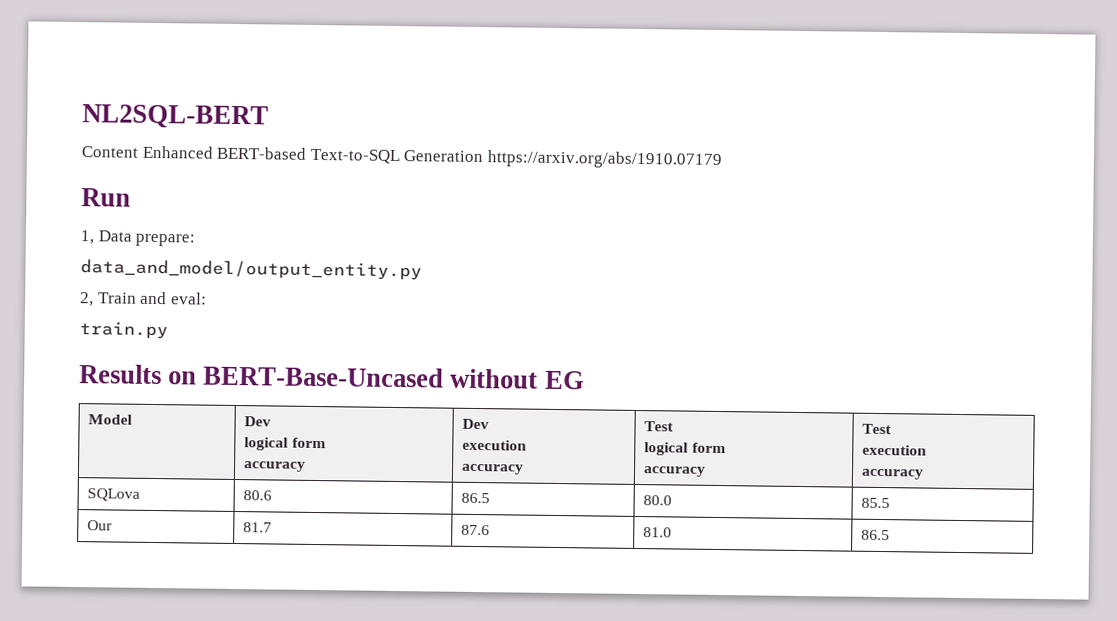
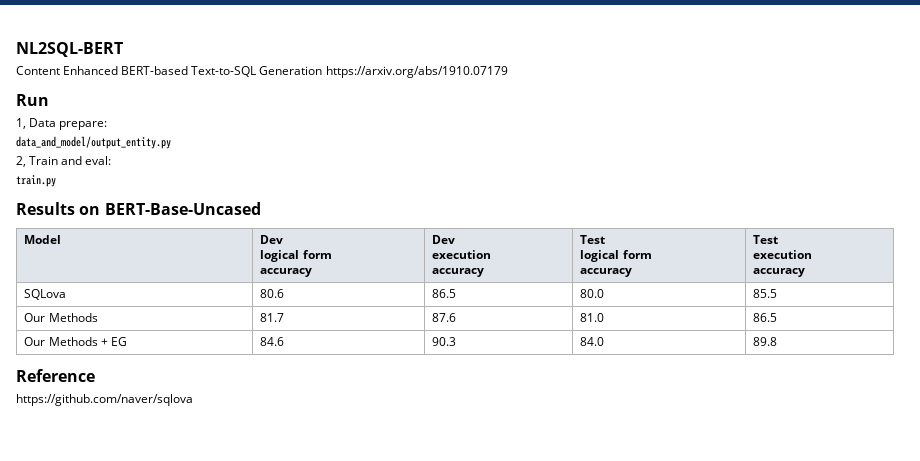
- Results on BERT-Base-Uncased without EG
+ Results on BERT-Base-Uncased
- Our | 81.7 | 87.6 | 81.0 | 86.5
+ Our Methods | 81.7 | 87.6 | 81.0 | 86.5
+ Our Methods + EG | 84.6 | 90.3 | 84.0 | 89.8
+ Reference
+ https://github.com/naver/sqlova

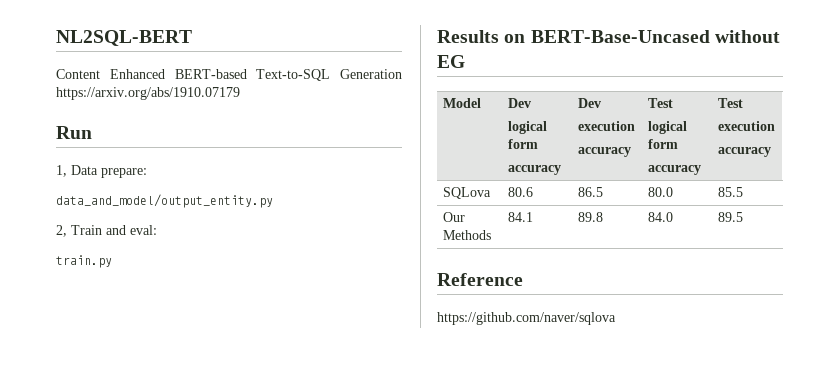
- Results on BERT-Base-Uncased
+ Results on BERT-Base-Uncased without EG
- Our Methods | 81.7 | 87.6 | 81.0 | 86.5
- Our Methods + EG | 84.6 | 90.3 | 84.0 | 89.8
+ Our Methods | 84.1 | 89.8 | 84.0 | 89.5

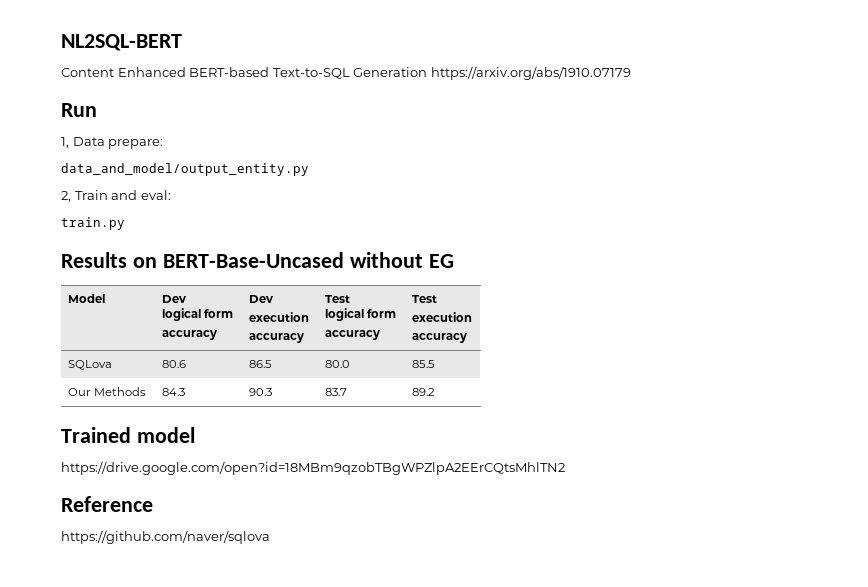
- Our Methods | 84.1 | 89.8 | 84.0 | 89.5
+ Our Methods | 84.3 | 90.3 | 83.7 | 89.2
+ Trained model
+ https://drive.google.com/open?id=18MBm9qzobTBgWPZlpA2EErCQtsMhlTN2

